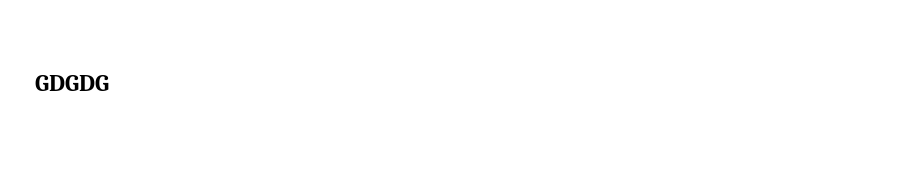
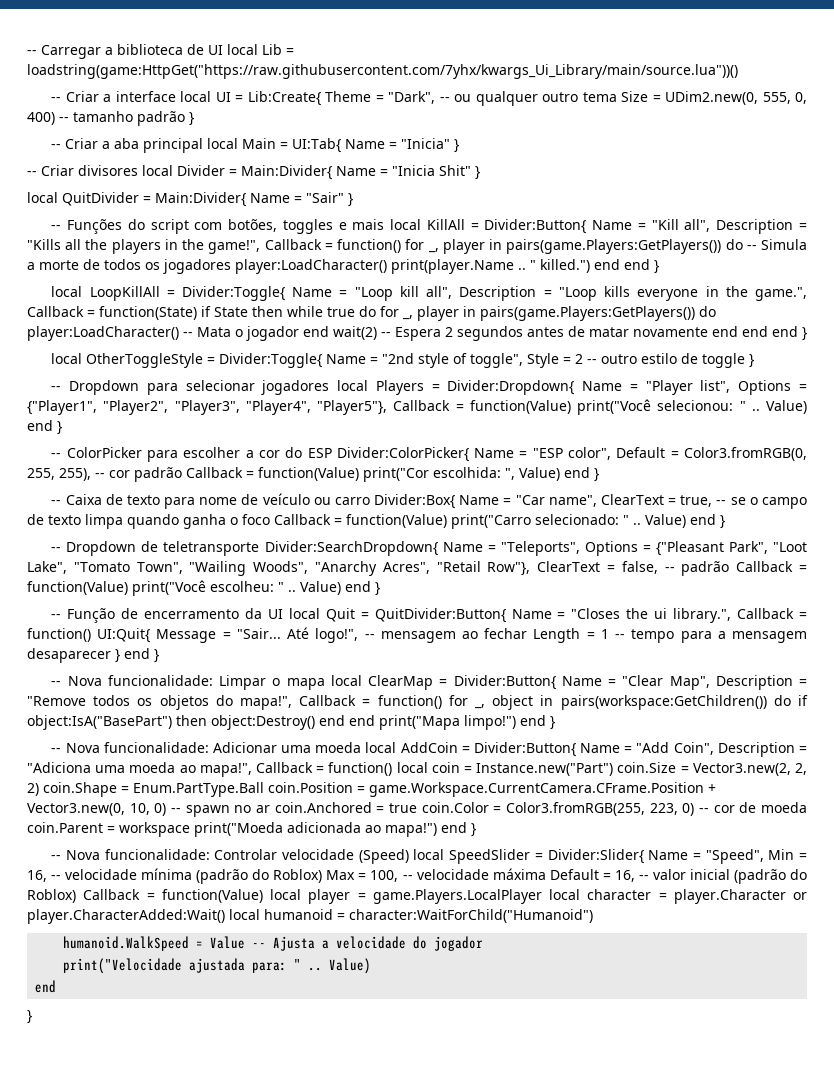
- GDGDG
+ -- Carregar a biblioteca de UI local Lib = loadstring(game:HttpGet("https://raw.githubusercontent.com/7yhx/kwargs_Ui_Library/main/source.lua"))()
+ -- Criar a interface local UI = Lib:Create{ Theme = "Dark", -- ou qualquer outro tema Size = UDim2.new(0, 555, 0, 400) -- tamanho padrão }
+ -- Criar a aba principal local Main = UI:Tab{ Name = "Inicia" }
+ -- Criar divisores local Divider = Main:Divider{ Name = "Inicia Shit" }
+ local QuitDivider = Main:Divider{ Name = "Sair" }
+ -- Funções do script com botões, toggles e mais local KillAll = Divider:Button{ Name = "Kill all", Description = "Kills all the players in the game!", Callback = function() for _, player in pairs(game.Players:GetPlayers()) do -- Simula a morte de todos os jogadores player:LoadCharacter() print(player.Name .. " killed.") end end }
+ local LoopKillAll = Divider:Toggle{ Name = "Loop kill all", Description = "Loop kills everyone in the game.", Callback = function(State) if State then while true do for _, player in pairs(game.Players:GetPlayers()) do player:LoadCharacter() -- Mata o jogador end wait(2) -- Espera 2 segundos antes de matar novamente end end end }
+ local OtherToggleStyle = Divider:Toggle{ Name = "2nd style of toggle", Style = 2 -- outro estilo de toggle }
+ -- Dropdown para selecionar jogadores local Players = Divider:Dropdown{ Name = "Player list", Options = {"Player1", "Player2", "Player3", "Player4", "Player5"}, Callback = function(Value) print("Você selecionou: " .. Value) end }
+ -- ColorPicker para escolher a cor do ESP Divider:ColorPicker{ Name = "ESP color", Default = Color3.fromRGB(0, 255, 255), -- cor padrão Callback = function(Value) print("Cor escolhida: ", Value) end }
+ -- Caixa de texto para nome de veículo ou carro Divider:Box{ Name = "Car name", ClearText = true, -- se o campo de texto limpa quando ganha o foco Callback = function(Value) print("Carro selecionado: " .. Value) end }
+ -- Dropdown de teletransporte Divider:SearchDropdown{ Name = "Teleports", Options = {"Pleasant Park", "Loot Lake", "Tomato Town", "Wailing Woods", "Anarchy Acres", "Retail Row"}, ClearText = false, -- padrão Callback = function(Value) print("Você escolheu: " .. Value) end }
+ -- Função de encerramento da UI local Quit = QuitDivider:Button{ Name = "Closes the ui library.", Callback = function() UI:Quit{ Message = "Sair... Até logo!", -- mensagem ao fechar Length = 1 -- tempo para a mensagem desaparecer } end }
+ -- Nova funcionalidade: Limpar o mapa local ClearMap = Divider:Button{ Name = "Clear Map", Description = "Remove todos os objetos do mapa!", Callback = function() for _, object in pairs(workspace:GetChildren()) do if object:IsA("BasePart") then object:Destroy() end end print("Mapa limpo!") end }
+ -- Nova funcionalidade: Adicionar uma moeda local AddCoin = Divider:Button{ Name = "Add Coin", Description = "Adiciona uma moeda ao mapa!", Callback = function() local coin = Instance.new("Part") coin.Size = Vector3.new(2, 2, 2) coin.Shape = Enum.PartType.Ball coin.Position = game.Workspace.CurrentCamera.CFrame.Position + Vector3.new(0, 10, 0) -- spawn no ar coin.Anchored = true coin.Color = Color3.fromRGB(255, 223, 0) -- cor de moeda coin.Parent = workspace print("Moeda adicionada ao mapa!") end }
+ -- Nova funcionalidade: Controlar velocidade (Speed) local SpeedSlider = Divider:Slider{ Name = "Speed", Min = 16, -- velocidade mínima (padrão do Roblox) Max = 100, -- velocidade máxima Default = 16, -- valor inicial (padrão do Roblox) Callback = function(Value) local player = game.Players.LocalPlayer local character = player.Character or player.CharacterAdded:Wait() local humanoid = character:WaitForChild("Humanoid")
+ humanoid.WalkSpeed = Value -- Ajusta a velocidade do jogador
+ print("Velocidade ajustada para: " .. Value)
+ end
+ }

